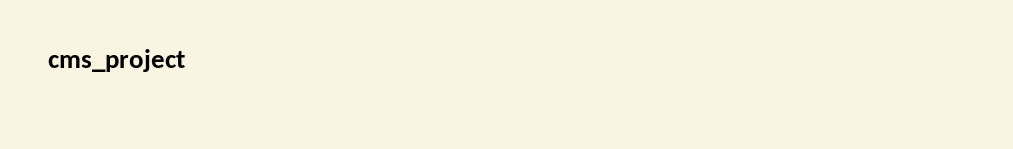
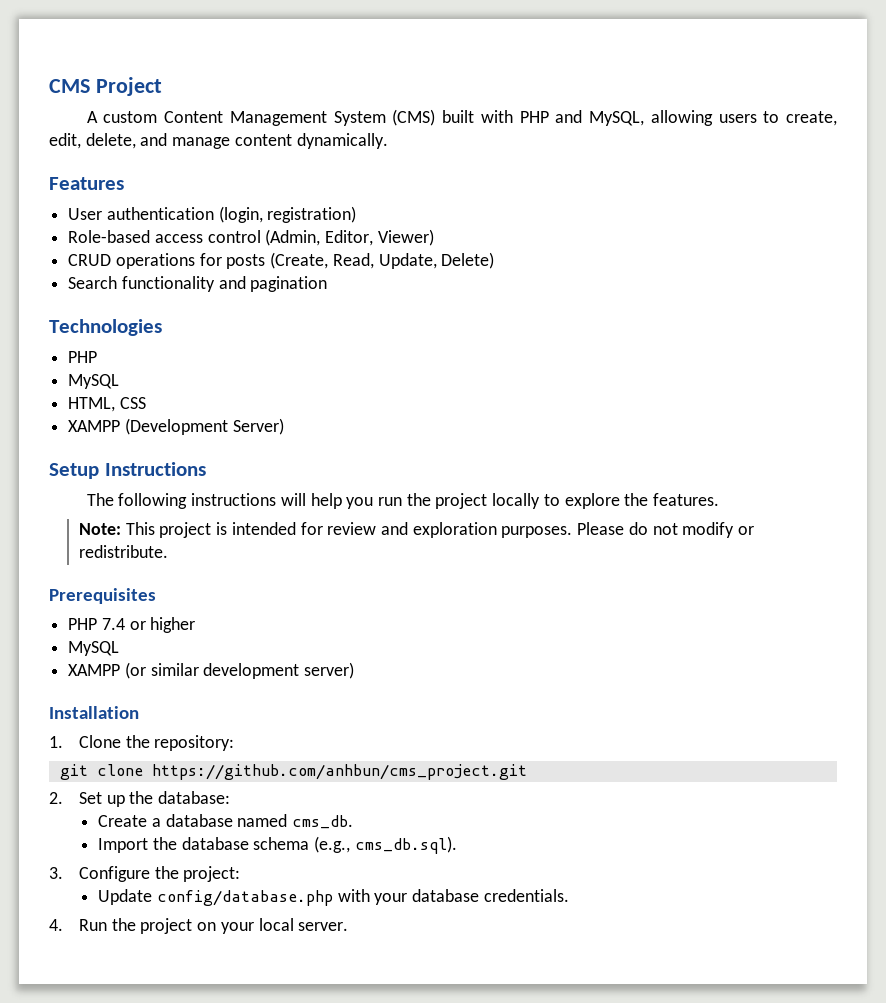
- cms_project
+ CMS Project
+ A custom Content Management System (CMS) built with PHP and MySQL, allowing users to create, edit, delete, and manage content dynamically.
+ Features
+ User authentication (login, registration)
+ Role-based access control (Admin, Editor, Viewer)
+ CRUD operations for posts (Create, Read, Update, Delete)
+ Search functionality and pagination
+ Technologies
+ PHP
+ MySQL
+ HTML, CSS
+ XAMPP (Development Server)
+ Setup Instructions
+ The following instructions will help you run the project locally to explore the features.
+ Note: This project is intended for review and exploration purposes. Please do not modify or redistribute.
+ Prerequisites
+ PHP 7.4 or higher
+ MySQL
+ XAMPP (or similar development server)
+ Installation
+ 1. Clone the repository:
+ git clone https://github.com/anhbun/cms_project.git
+ 2. Set up the database:
+ Create a database named cms_db.
+ Import the database schema (e.g., cms_db.sql).
+ 3. Configure the project:
+ Update config/database.php with your database credentials.
+ 4. Run the project on your local server.

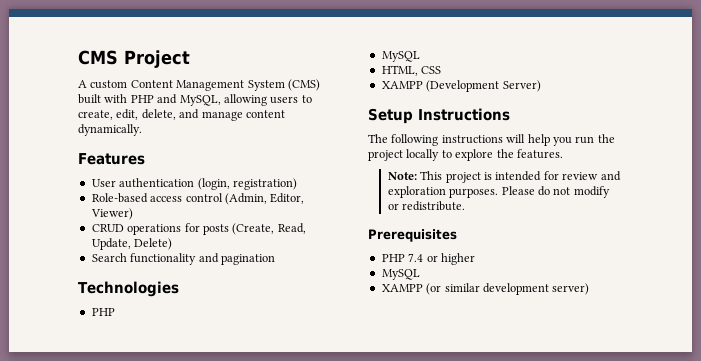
- Installation
- 1. Clone the repository:
- git clone https://github.com/anhbun/cms_project.git
- 2. Set up the database:
- Create a database named cms_db.
- Import the database schema (e.g., cms_db.sql).
- 3. Configure the project:
- Update config/database.php with your database credentials.
- 4. Run the project on your local server.

